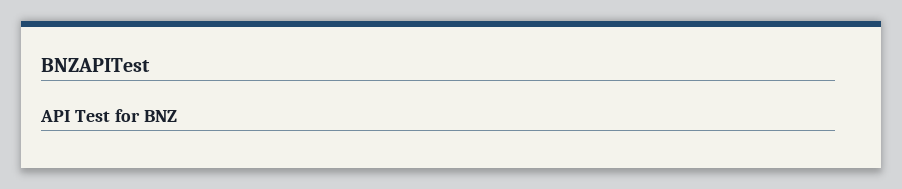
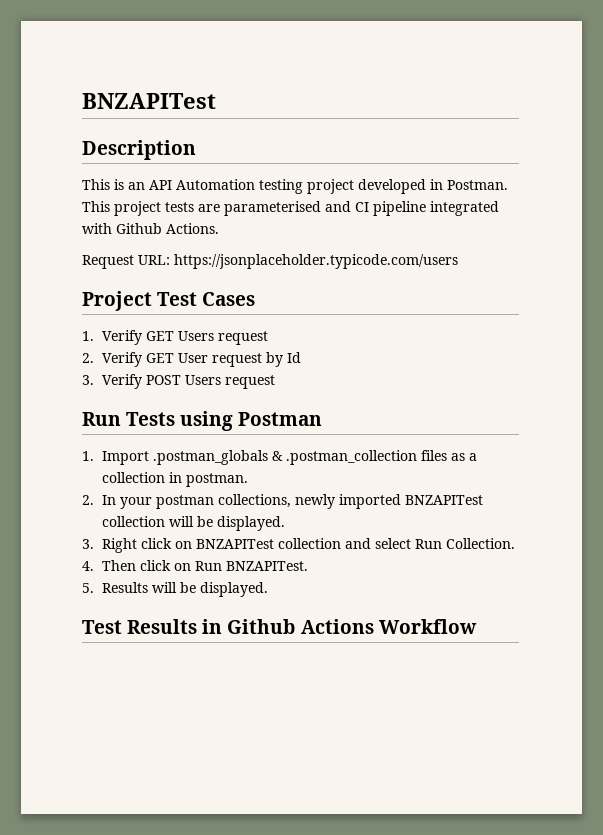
- API Test for BNZ
+ Description
+ This is an API Automation testing project developed in Postman. This project tests are parameterised and CI pipeline integrated with Github Actions.
+ Request URL: https://jsonplaceholder.typicode.com/users
+ Project Test Cases
+ 1. Verify GET Users request
+ 2. Verify GET User request by Id
+ 3. Verify POST Users request
+ Run Tests using Postman
+ 1. Import .postman_globals & .postman_collection files as a collection in postman.
+ 2. In your postman collections, newly imported BNZAPITest collection will be displayed.
+ 3. Right click on BNZAPITest collection and select Run Collection.
+ 4. Then click on Run BNZAPITest.
+ 5. Results will be displayed.
+ Test Results in Github Actions Workflow

